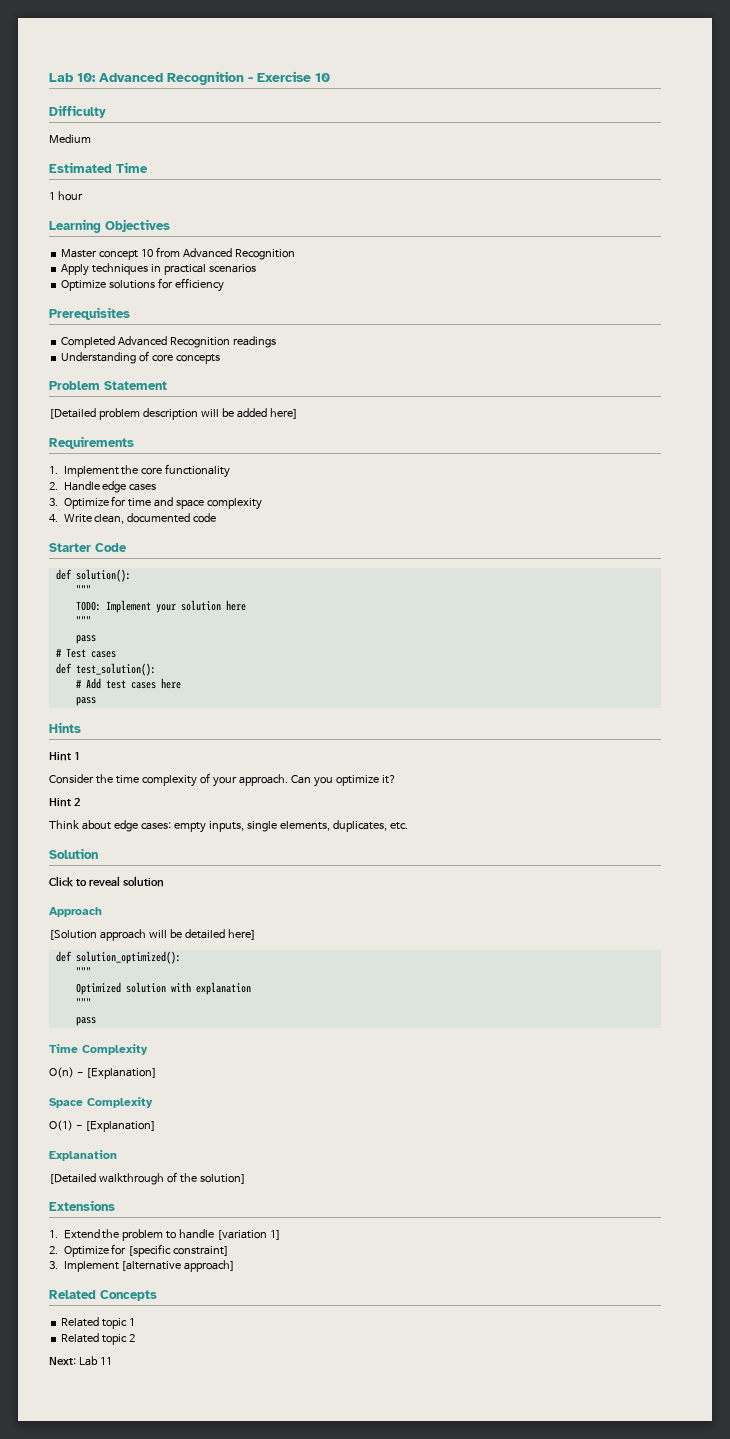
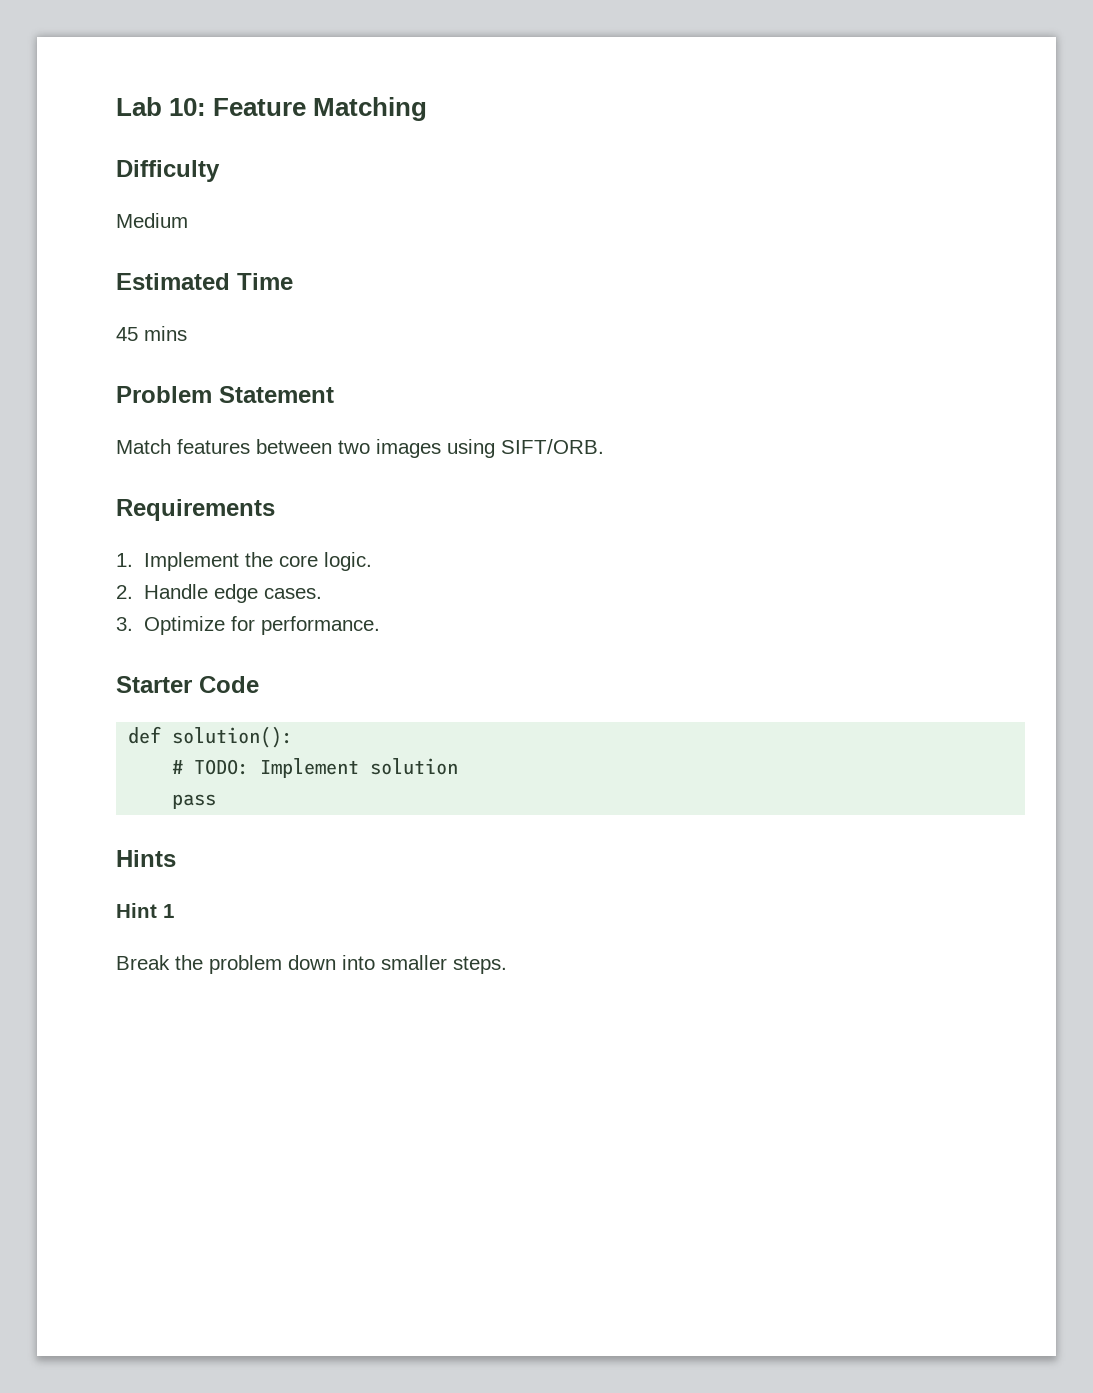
- Lab 10: Advanced Recognition - Exercise 10
+ Lab 10: Feature Matching
- 1 hour
- Learning Objectives
- Master concept 10 from Advanced Recognition
- Apply techniques in practical scenarios
- Optimize solutions for efficiency
- Prerequisites
- Completed Advanced Recognition readings
- Understanding of core concepts
+ 45 mins
  Problem Statement
- [Detailed problem description will be added here]
+ Match features between two images using SIFT/ORB.
- 1. Implement the core functionality
+ 1. Implement the core logic.
- 2. Handle edge cases
+ 2. Handle edge cases.
- 3. Optimize for time and space complexity
- 4. Write clean, documented code
+ 3. Optimize for performance.
  def solution():
- """
- TODO: Implement your solution here
- """
- pass
- # Test cases
- def test_solution():
- # Add test cases here
+ # TODO: Implement solution
  pass
  Hints
  Hint 1
- Consider the time complexity of your approach. Can you optimize it?
- Hint 2
- Think about edge cases: empty inputs, single elements, duplicates, etc.
- Solution
- Click to reveal solution
- Approach
- [Solution approach will be detailed here]
- def solution_optimized():
- """
- Optimized solution with explanation
- """
- pass
- Time Complexity
- O(n) - [Explanation]
- Space Complexity
- O(1) - [Explanation]
- Explanation
- [Detailed walkthrough of the solution]
- Extensions
- 1. Extend the problem to handle [variation 1]
- 2. Optimize for [specific constraint]
- 3. Implement [alternative approach]
- Related Concepts
- Related topic 1
- Related topic 2
- Next: Lab 11
+ Break the problem down into smaller steps.

